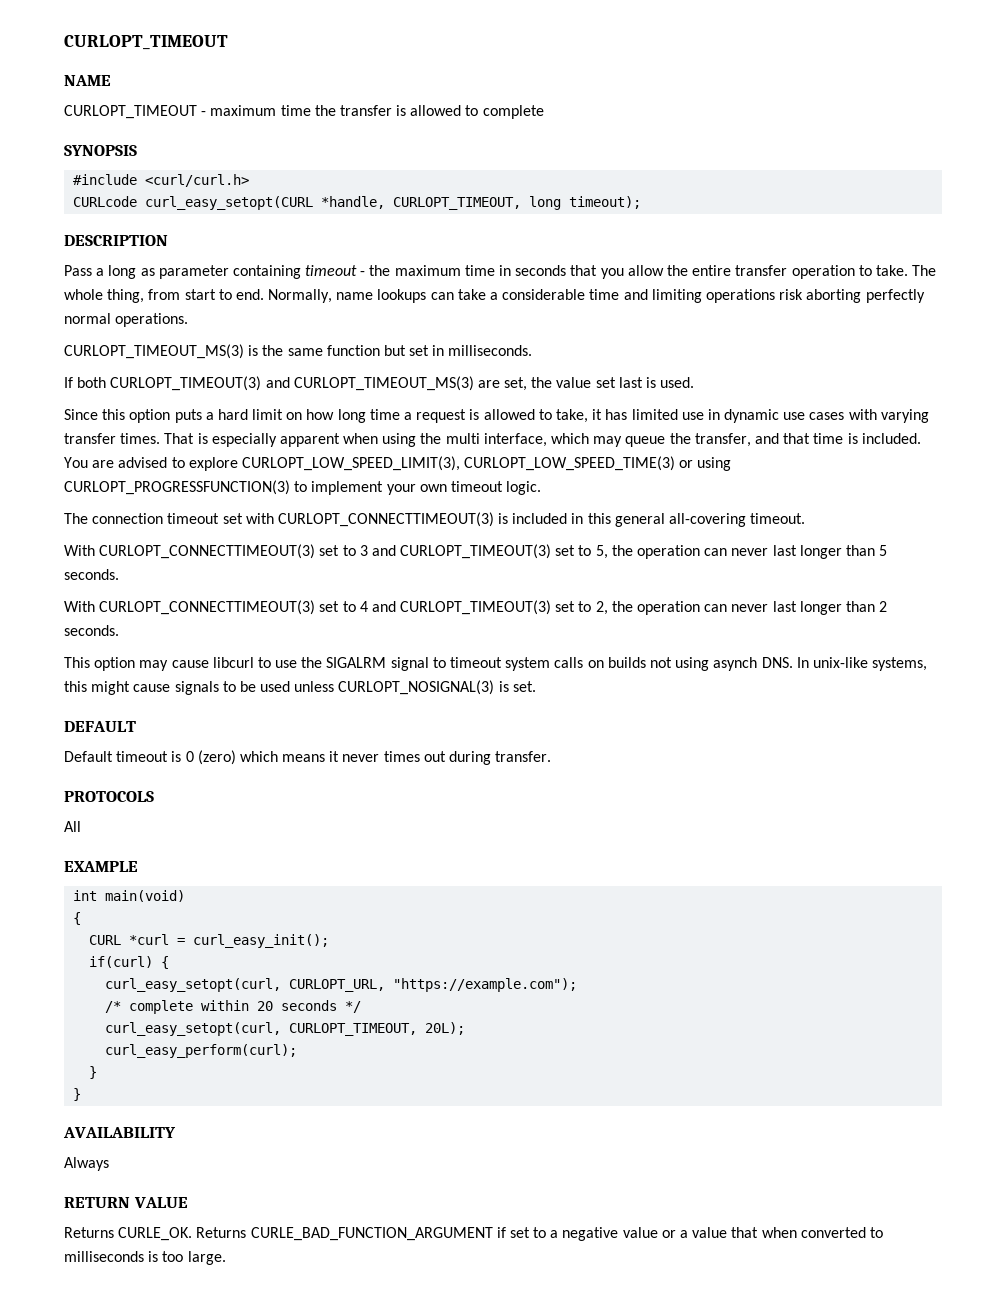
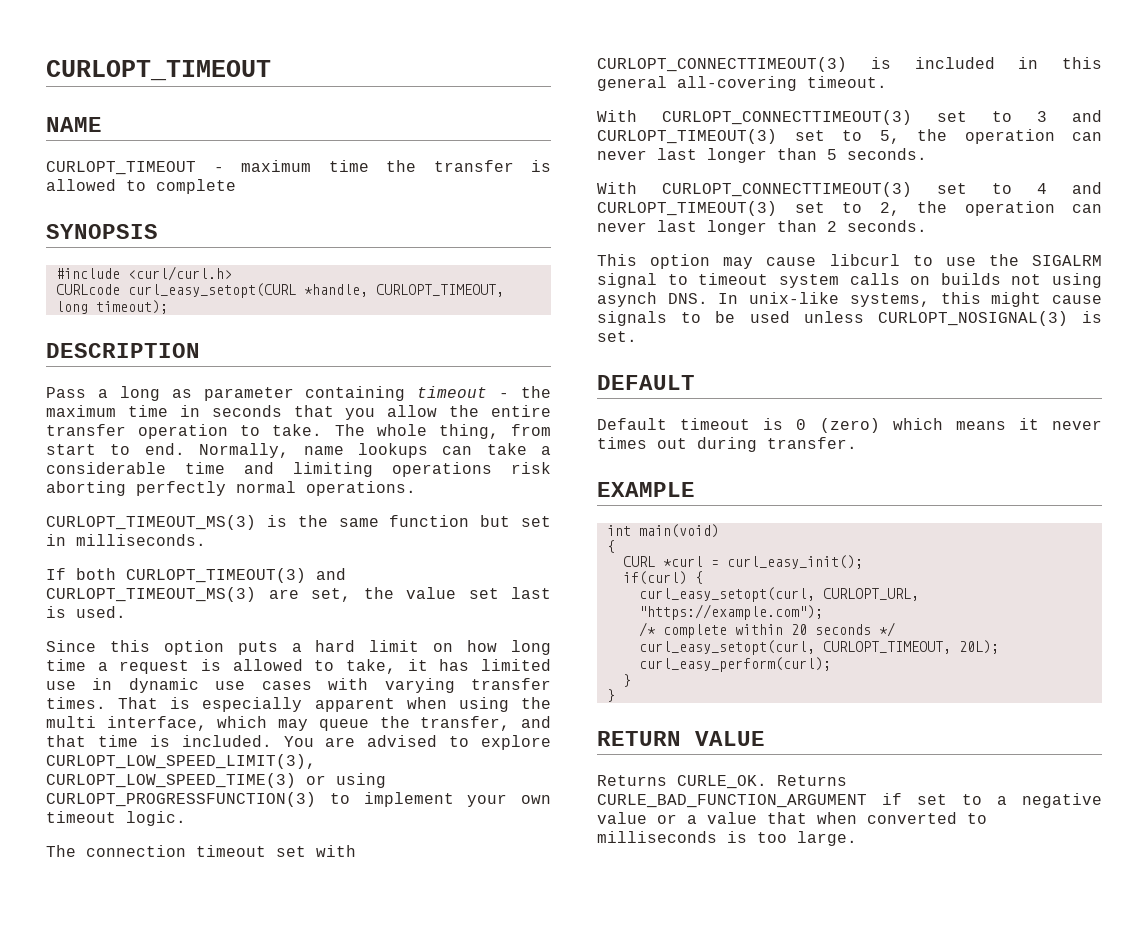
- PROTOCOLS
- All
- AVAILABILITY
- Always

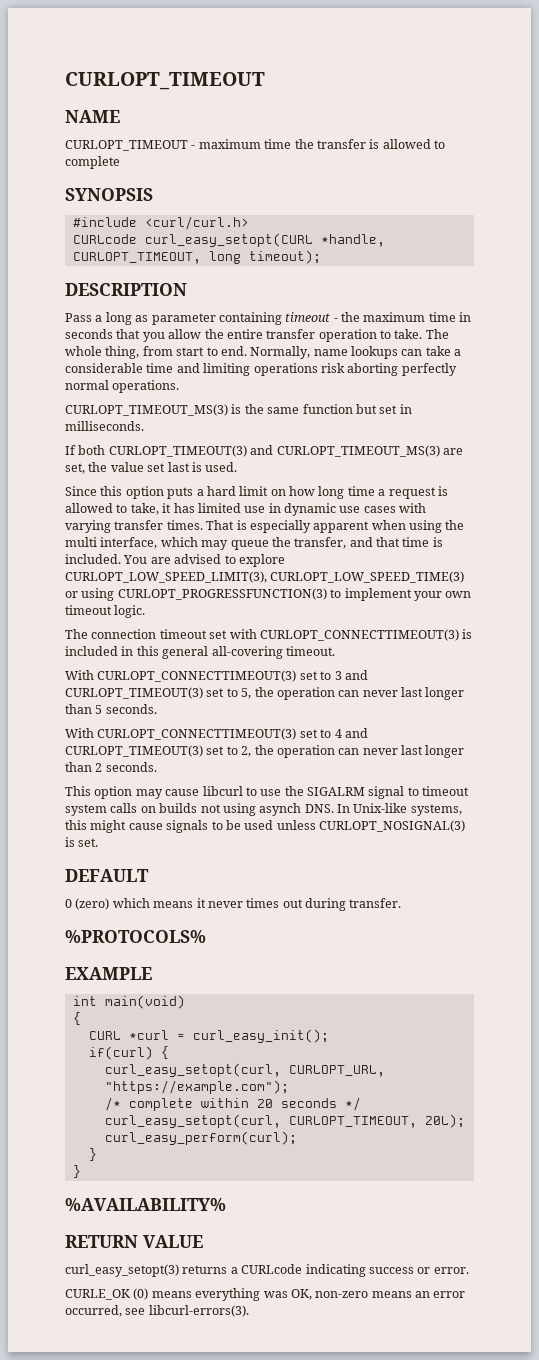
- This option may cause libcurl to use the SIGALRM signal to timeout system calls on builds not using asynch DNS. In unix-like systems, this might cause signals to be used unless CURLOPT_NOSIGNAL(3) is set.
+ This option may cause libcurl to use the SIGALRM signal to timeout system calls on builds not using asynch DNS. In Unix-like systems, this might cause signals to be used unless CURLOPT_NOSIGNAL(3) is set.
- Default timeout is 0 (zero) which means it never times out during transfer.
+ 0 (zero) which means it never times out during transfer.
+ %PROTOCOLS%
+ %AVAILABILITY%
- Returns CURLE_OK. Returns CURLE_BAD_FUNCTION_ARGUMENT if set to a negative value or a value that when converted to milliseconds is too large.
+ curl_easy_setopt(3) returns a CURLcode indicating success or error.
+ CURLE_OK (0) means everything was OK, non-zero means an error occurred, see libcurl-errors(3).

